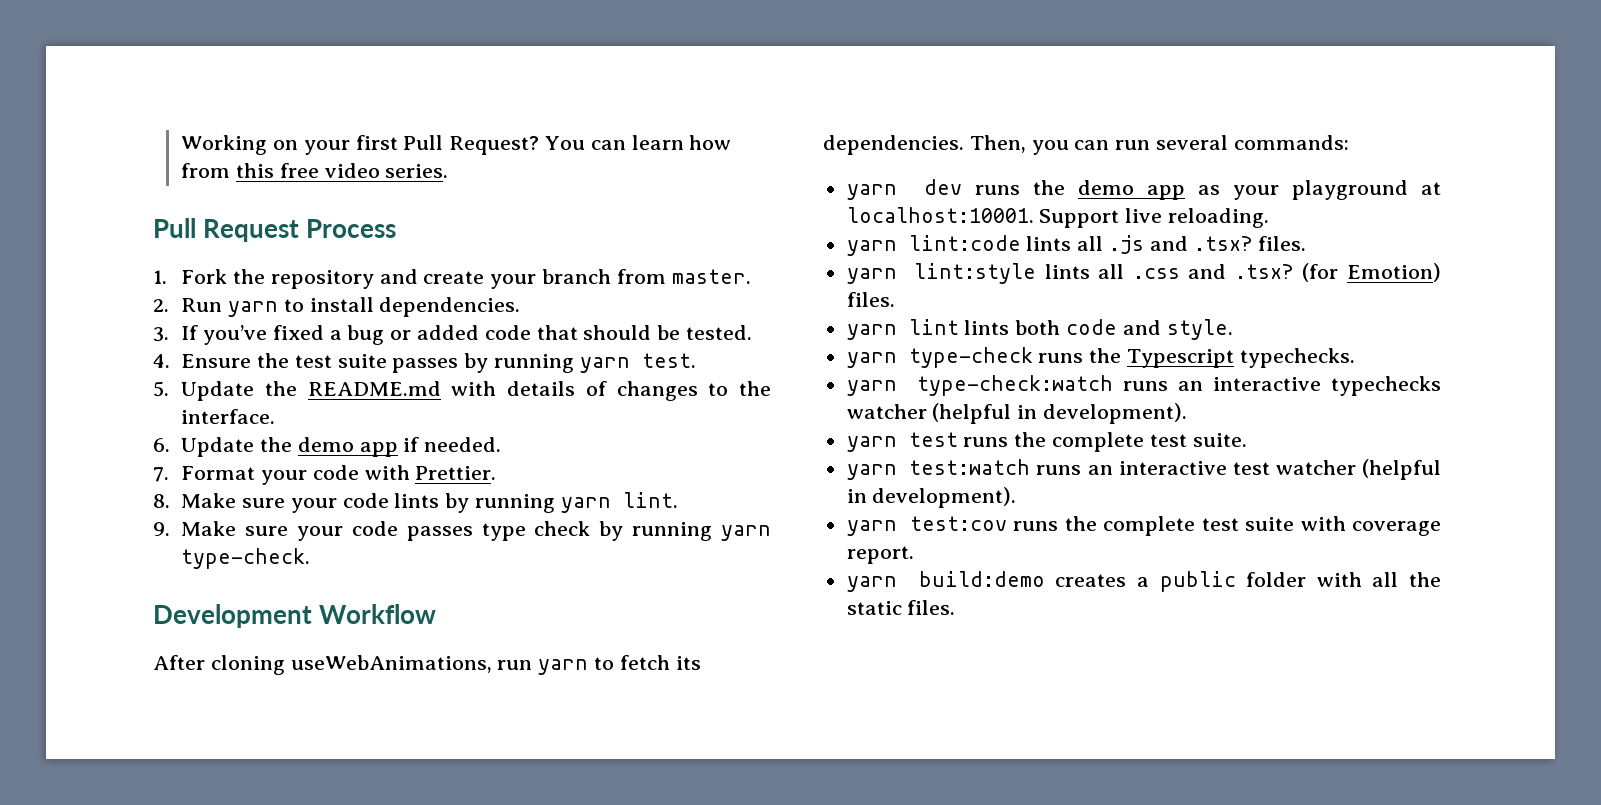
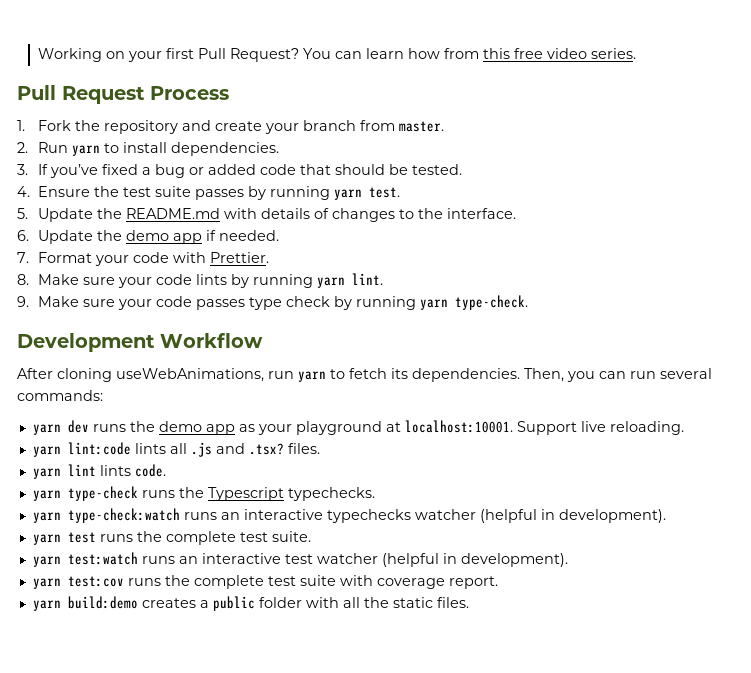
- yarn lint:style lints all .css and .tsx? (for Emotion) files.
- yarn lint lints both code and style.
+ yarn lint lints code.

